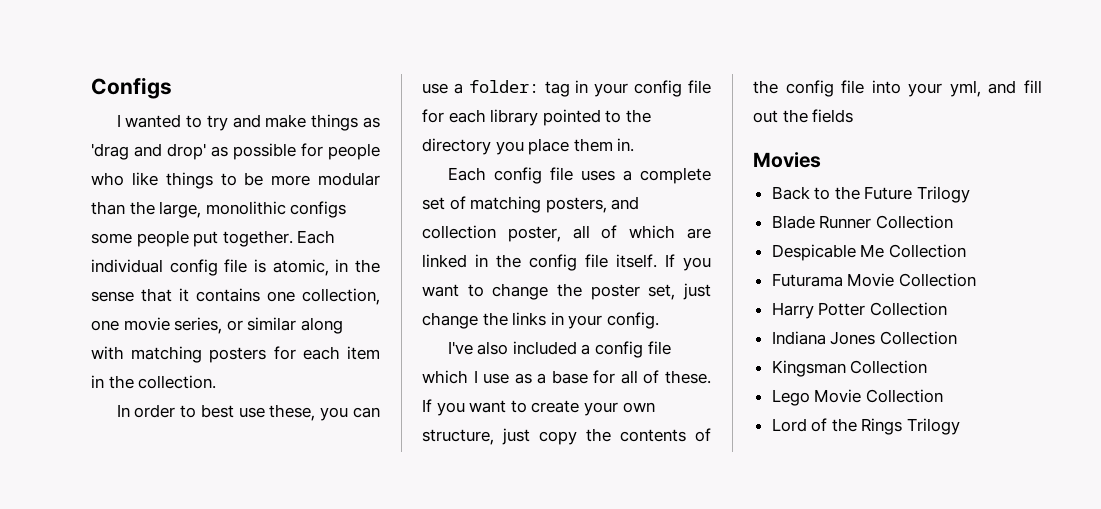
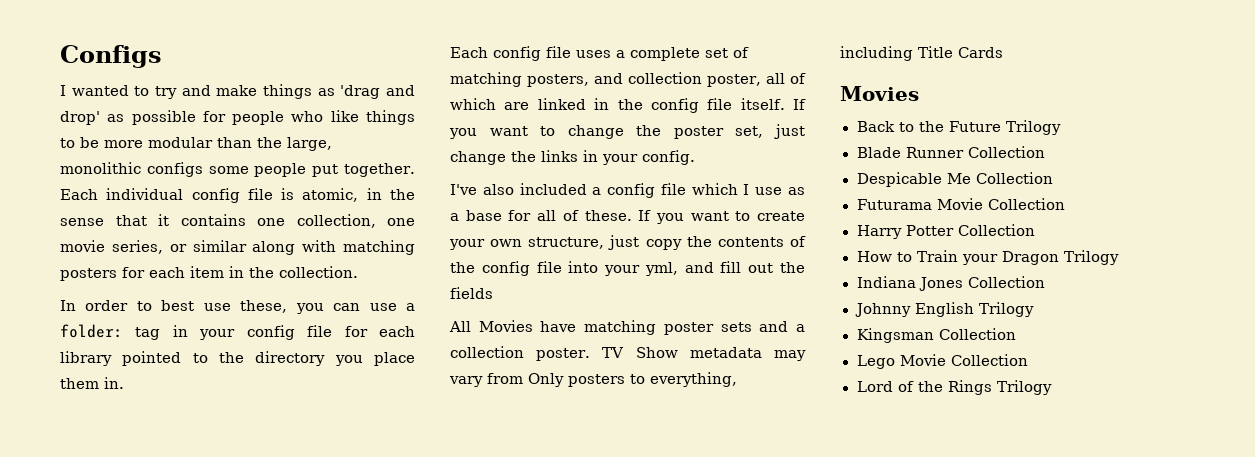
+ All Movies have matching poster sets and a collection poster. TV Show metadata may vary from Only posters to everything, including Title Cards
+ How to Train your Dragon Trilogy
+ Johnny English Trilogy

